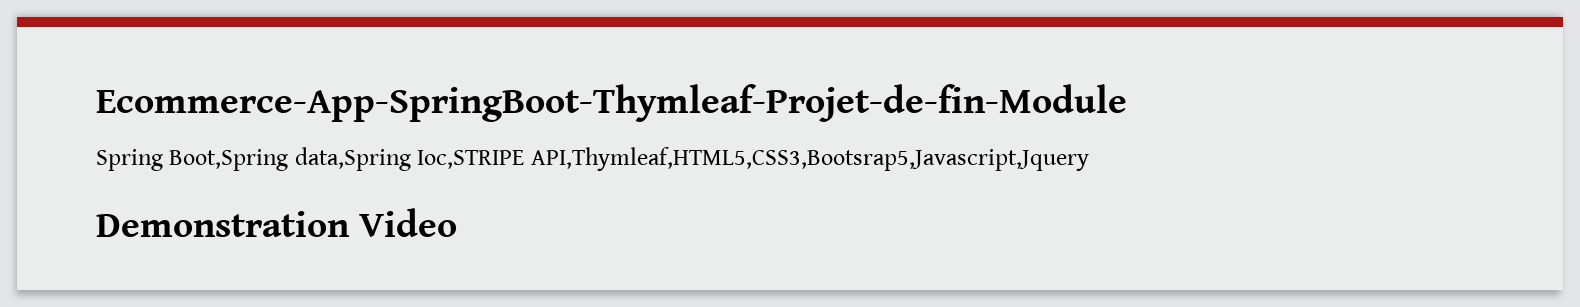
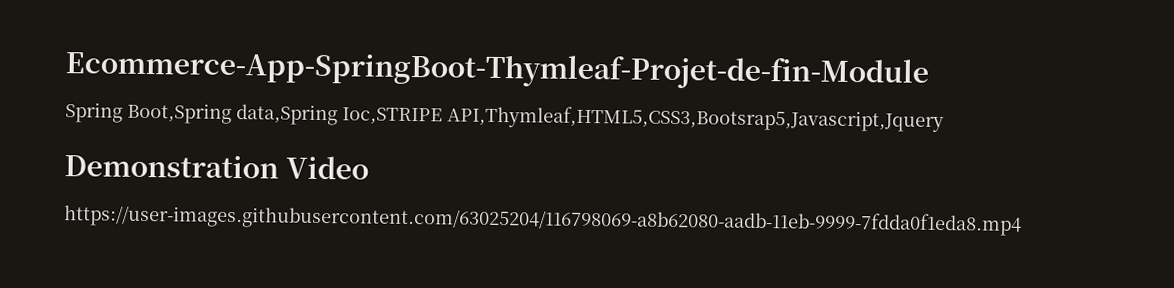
+ https://user-images.githubusercontent.com/63025204/116798069-a8b62080-aadb-11eb-9999-7fdda0f1eda8.mp4

